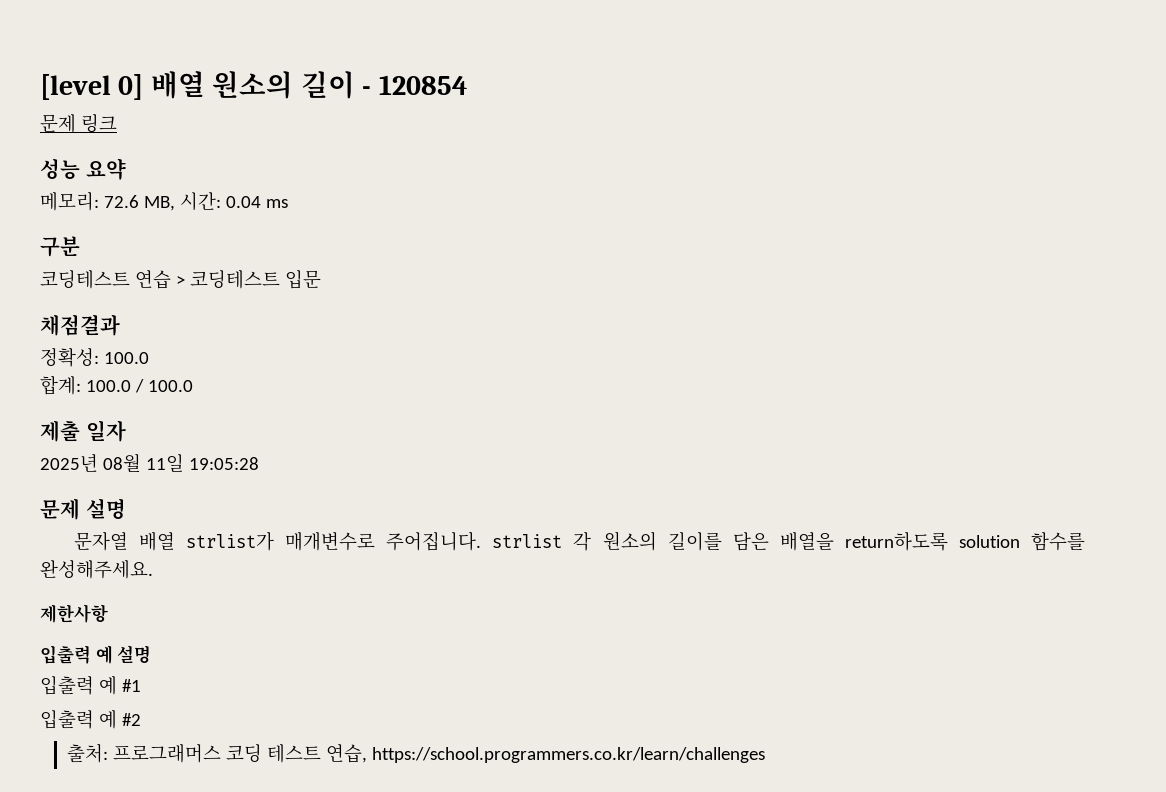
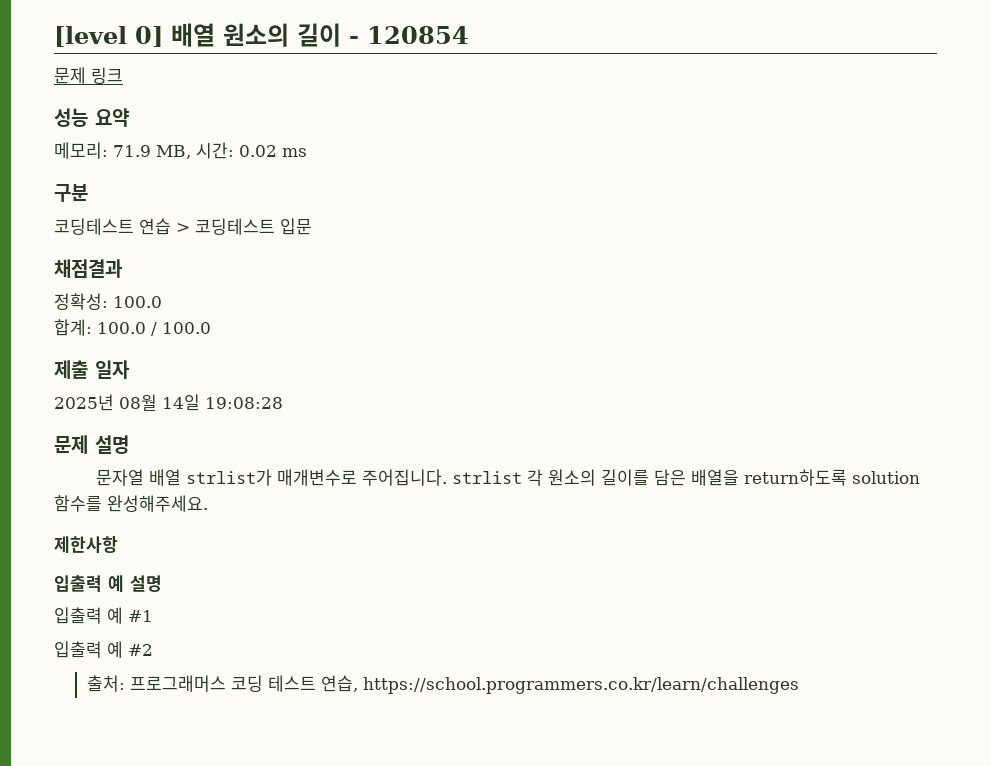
- 메모리: 72.6 MB, 시간: 0.04 ms
+ 메모리: 71.9 MB, 시간: 0.02 ms
- 2025년 08월 11일 19:05:28
+ 2025년 08월 14일 19:08:28

